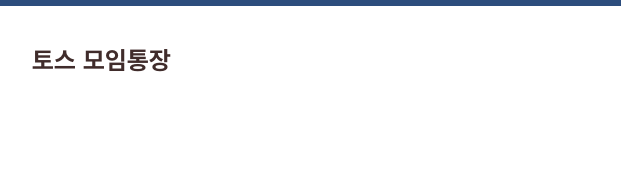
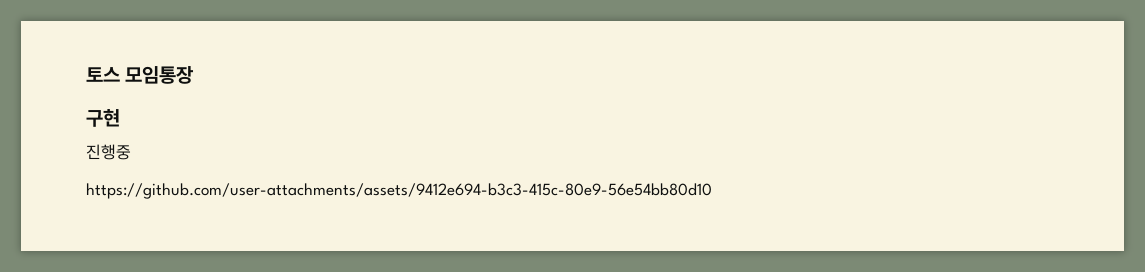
+ 구현
+ 진행중
+ https://github.com/user-attachments/assets/9412e694-b3c3-415c-80e9-56e54bb80d10

